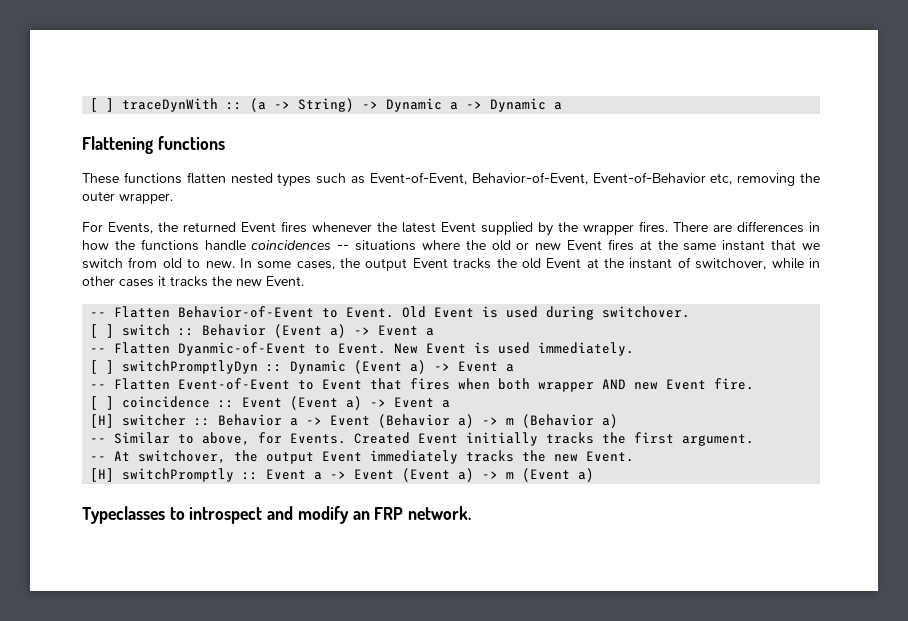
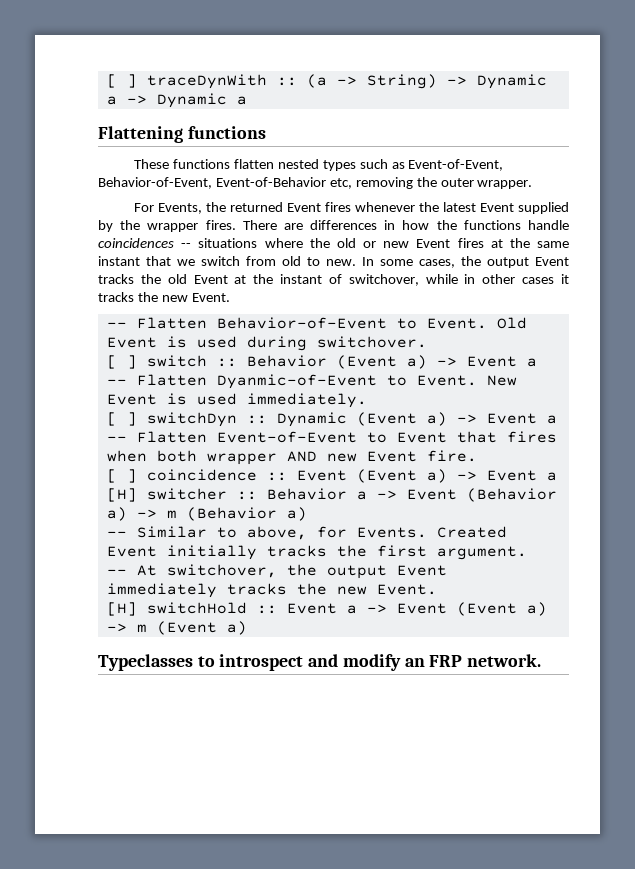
- [ ] switchPromptlyDyn :: Dynamic (Event a) -> Event a
+ [ ] switchDyn :: Dynamic (Event a) -> Event a
- [H] switchPromptly :: Event a -> Event (Event a) -> m (Event a)
+ [H] switchHold :: Event a -> Event (Event a) -> m (Event a)

